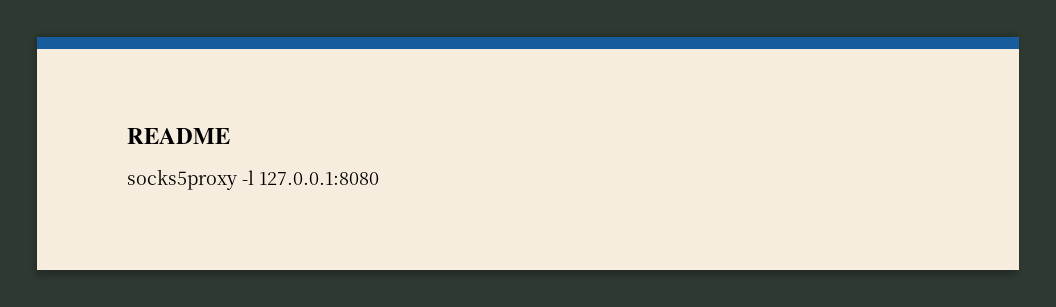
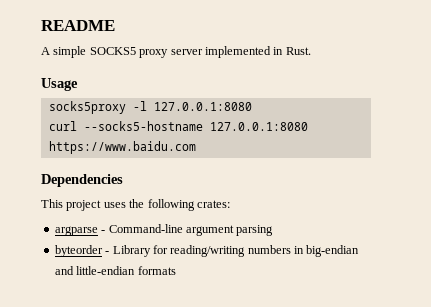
+ A simple SOCKS5 proxy server implemented in Rust.
+ Usage
  socks5proxy -l 127.0.0.1:8080
+ curl --socks5-hostname 127.0.0.1:8080 https://www.baidu.com
+ Dependencies
+ This project uses the following crates:
+ argparse - Command-line argument parsing
+ byteorder - Library for reading/writing numbers in big-endian and little-endian formats

